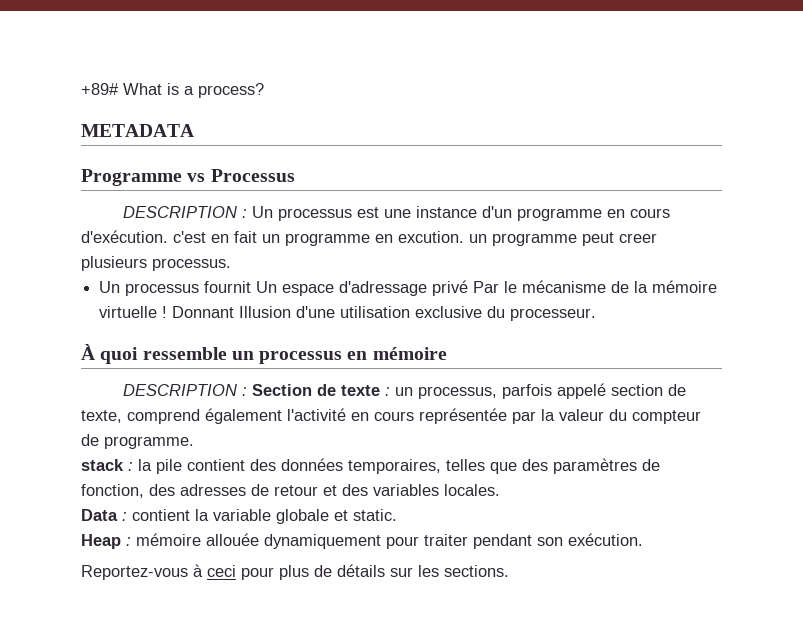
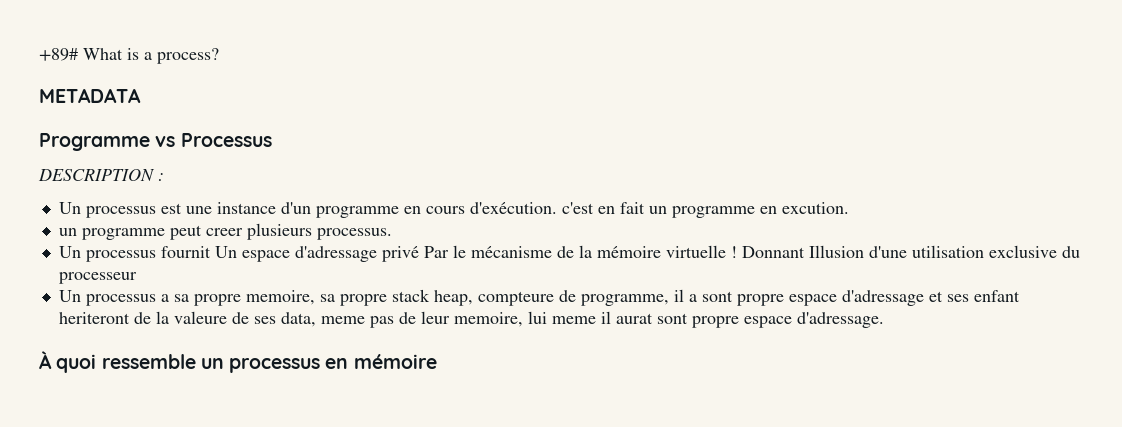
- DESCRIPTION : Un processus est une instance d'un programme en cours d'exécution. c'est en fait un programme en excution. un programme peut creer plusieurs processus.
+ DESCRIPTION :
+ Un processus est une instance d'un programme en cours d'exécution. c'est en fait un programme en excution.
+ un programme peut creer plusieurs processus.
- Donnant Illusion d'une utilisation exclusive du processeur.
+ Donnant Illusion d'une utilisation exclusive du processeur
+ Un processus a sa propre memoire, sa propre stack heap, compteure de programme, il a sont propre espace d'adressage et ses enfant heriteront de la valeure de ses data, meme pas de leur memoire, lui meme il aurat sont propre espace d'adressage.
- DESCRIPTION : Section de texte : un processus, parfois appelé section de texte, comprend également l'activité en cours représentée par la valeur du compteur de programme.
- stack : la pile contient des données temporaires, telles que des paramètres de fonction, des adresses de retour et des variables locales.
- Data : contient la variable globale et static.
- Heap : mémoire allouée dynamiquement pour traiter pendant son exécution.
- Reportez-vous à ceci pour plus de détails sur les sections.

